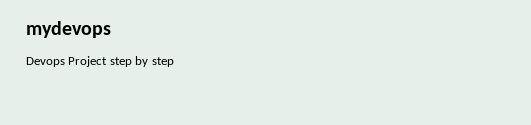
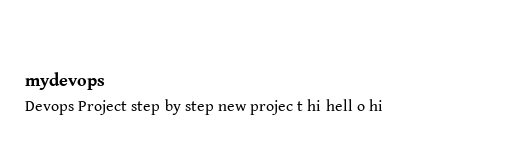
- Devops Project step by step
+ Devops Project step by step new projec t hi hell o hi

